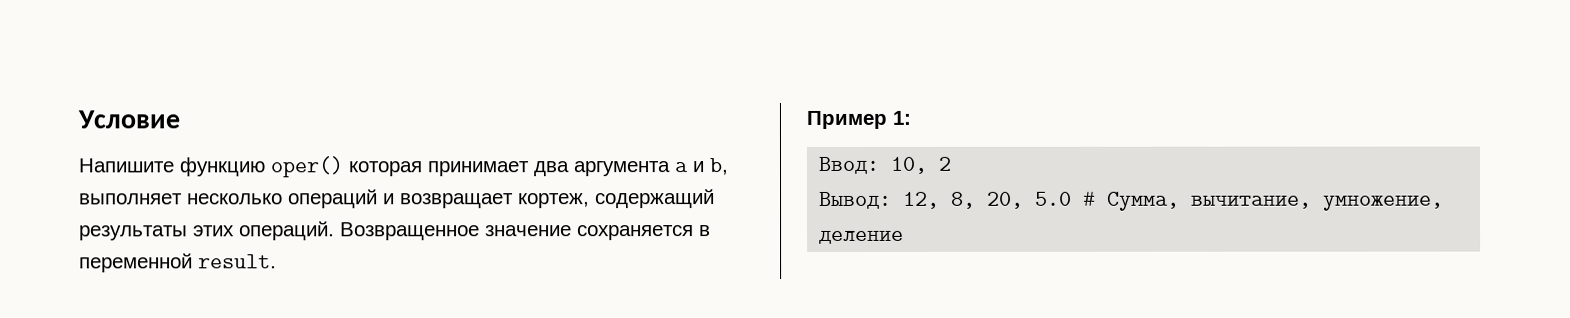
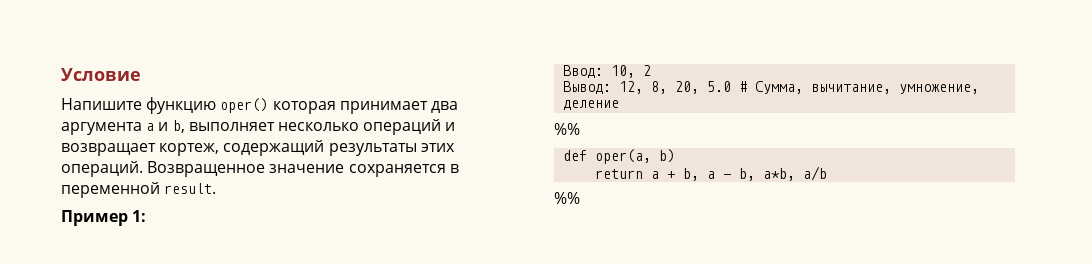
  Вывод: 12, 8, 20, 5.0 # Сумма, вычитание, умножение, деление
+ %%
+ def oper(a, b)
+ return a + b, a - b, a*b, a/b
+ %%

